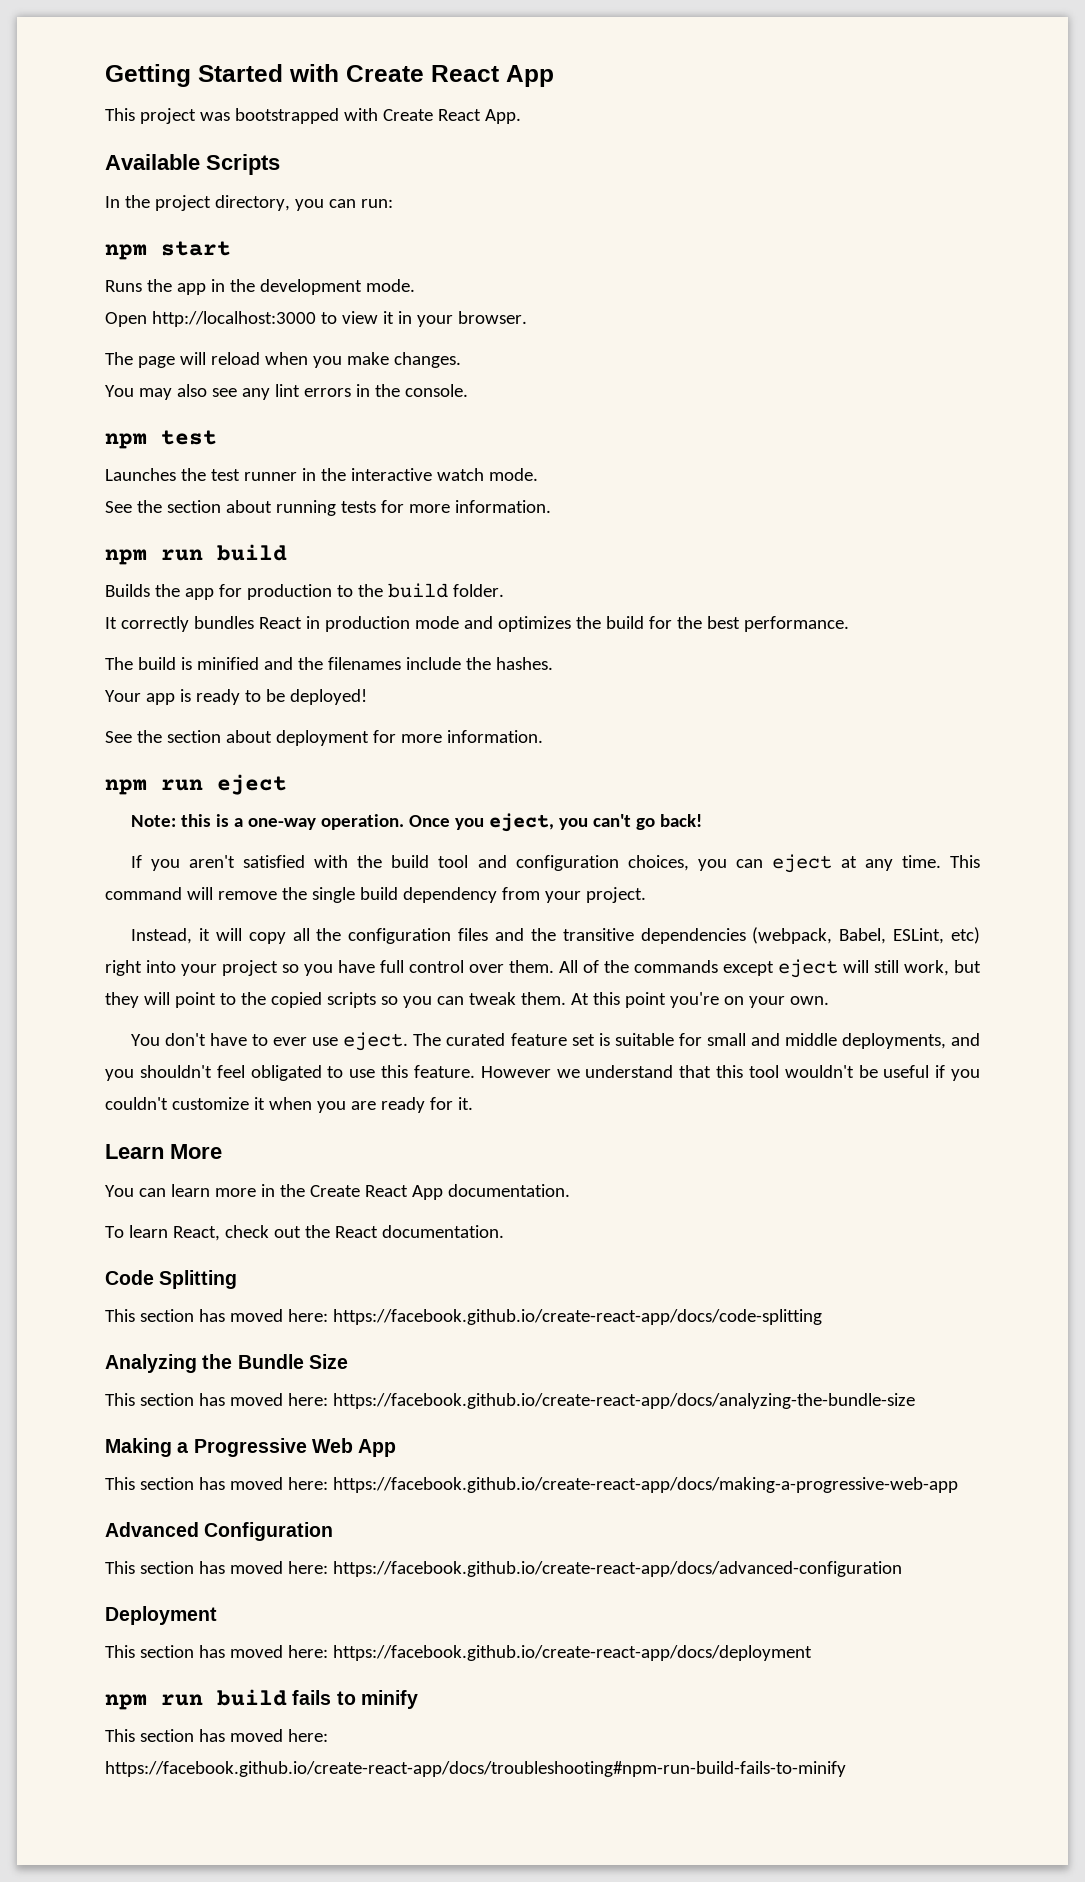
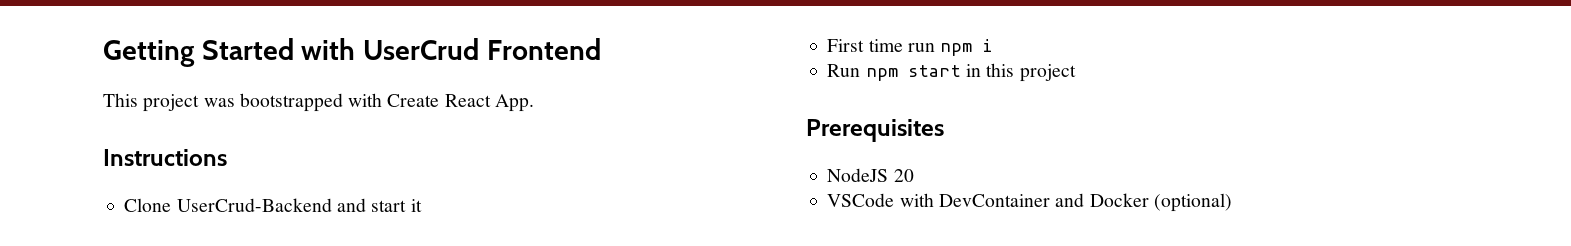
- Getting Started with Create React App
+ Getting Started with UserCrud Frontend
- Available Scripts
- In the project directory, you can run:
- npm start
- Runs the app in the development mode.
- Open http://localhost:3000 to view it in your browser.
- The page will reload when you make changes.
- You may also see any lint errors in the console.
- npm test
- Launches the test runner in the interactive watch mode.
- See the section about running tests for more information.
- npm run build
- Builds the app for production to the build folder.
- It correctly bundles React in production mode and optimizes the build for the best performance.
- The build is minified and the filenames include the hashes.
- Your app is ready to be deployed!
- See the section about deployment for more information.
- npm run eject
- Note: this is a one-way operation. Once you eject, you can't go back!
- If you aren't satisfied with the build tool and configuration choices, you can eject at any time. This command will remove the single build dependency from your project.
- Instead, it will copy all the configuration files and the transitive dependencies (webpack, Babel, ESLint, etc) right into your project so you have full control over them. All of the commands except eject will still work, but they will point to the copied scripts so you can tweak them. At this point you're on your own.
- You don't have to ever use eject. The curated feature set is suitable for small and middle deployments, and you shouldn't feel obligated to use this feature. However we understand that this tool wouldn't be useful if you couldn't customize it when you are ready for it.
- Learn More
- You can learn more in the Create React App documentation.
- To learn React, check out the React documentation.
- Code Splitting
- This section has moved here: https://facebook.github.io/create-react-app/docs/code-splitting
- Analyzing the Bundle Size
- This section has moved here: https://facebook.github.io/create-react-app/docs/analyzing-the-bundle-size
- Making a Progressive Web App
- This section has moved here: https://facebook.github.io/create-react-app/docs/making-a-progressive-web-app
- Advanced Configuration
- This section has moved here: https://facebook.github.io/create-react-app/docs/advanced-configuration
- Deployment
- This section has moved here: https://facebook.github.io/create-react-app/docs/deployment
- npm run build fails to minify
- This section has moved here: https://facebook.github.io/create-react-app/docs/troubleshooting#npm-run-build-fails-to-minify
+ Instructions
+ Clone UserCrud-Backend and start it
+ First time run npm i
+ Run npm start in this project
+ Prerequisites
+ NodeJS 20
+ VSCode with DevContainer and Docker (optional)

